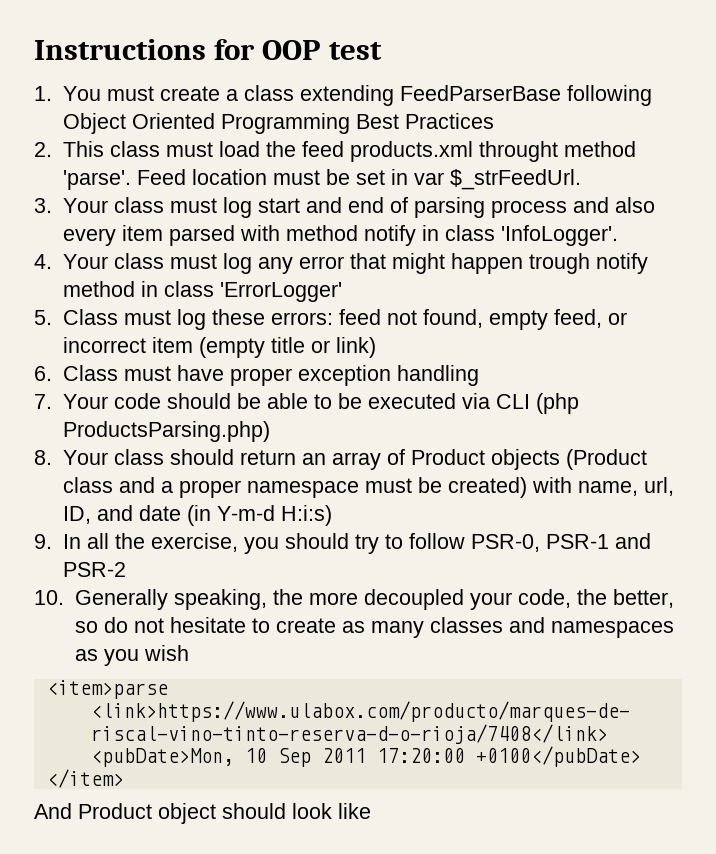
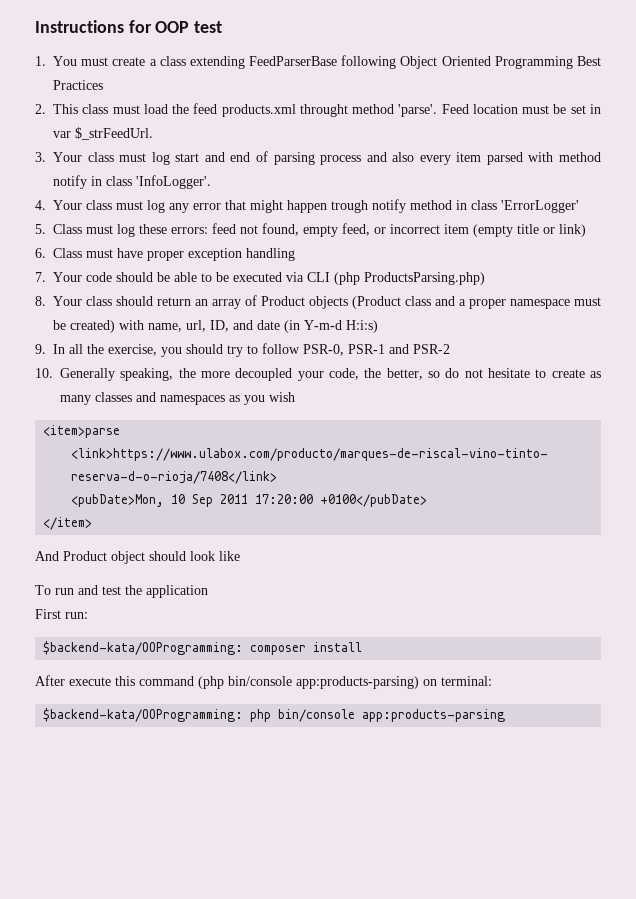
+ To run and test the application
+ First run:
+ $backend-kata/OOProgramming: composer install
+ After execute this command (php bin/console app:products-parsing) on terminal:
+ $backend-kata/OOProgramming: php bin/console app:products-parsing

